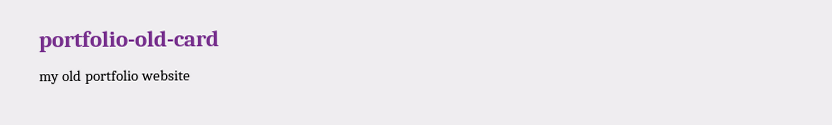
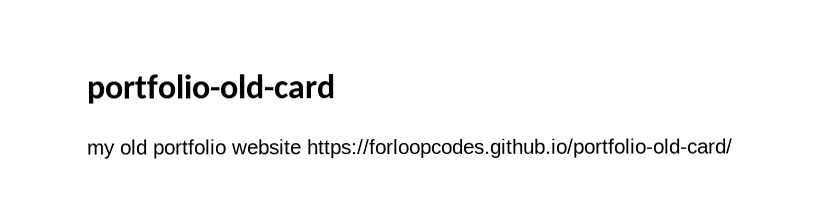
- my old portfolio website
+ my old portfolio website https://forloopcodes.github.io/portfolio-old-card/

